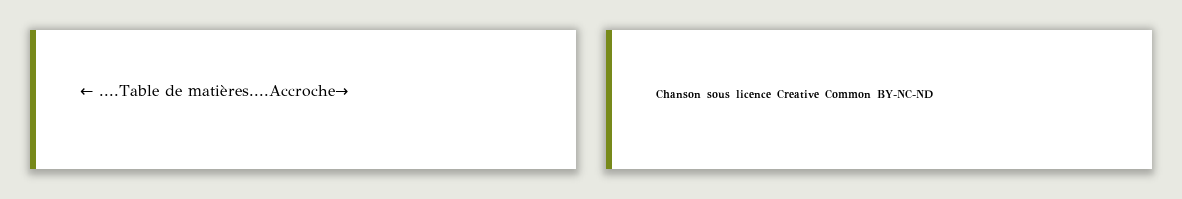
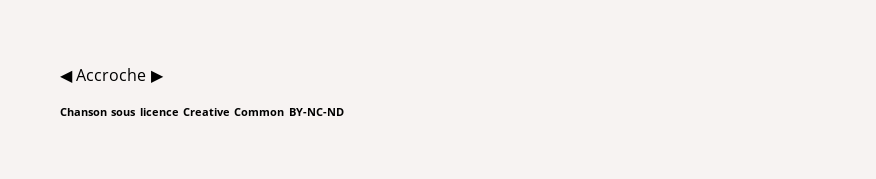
- ← ....Table de matières....Accroche→
+ ◀ Accroche ▶

